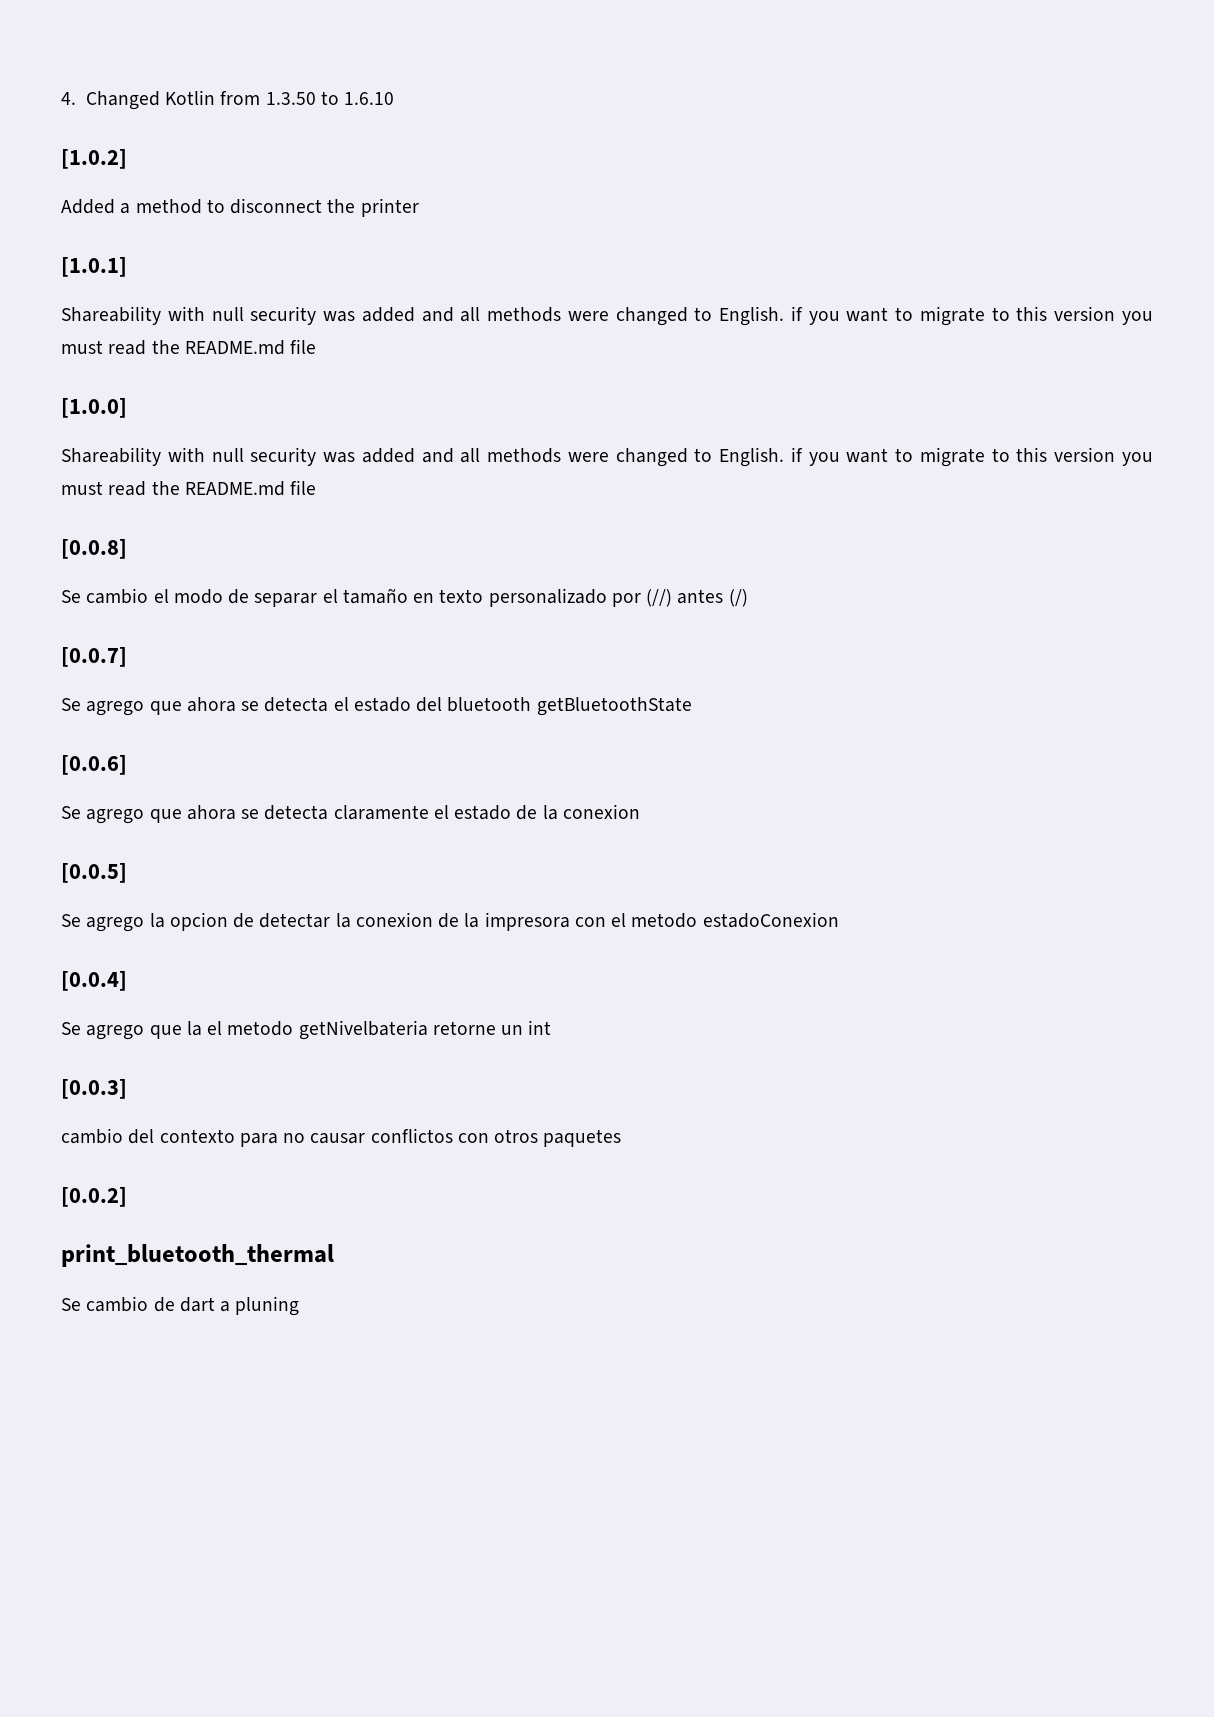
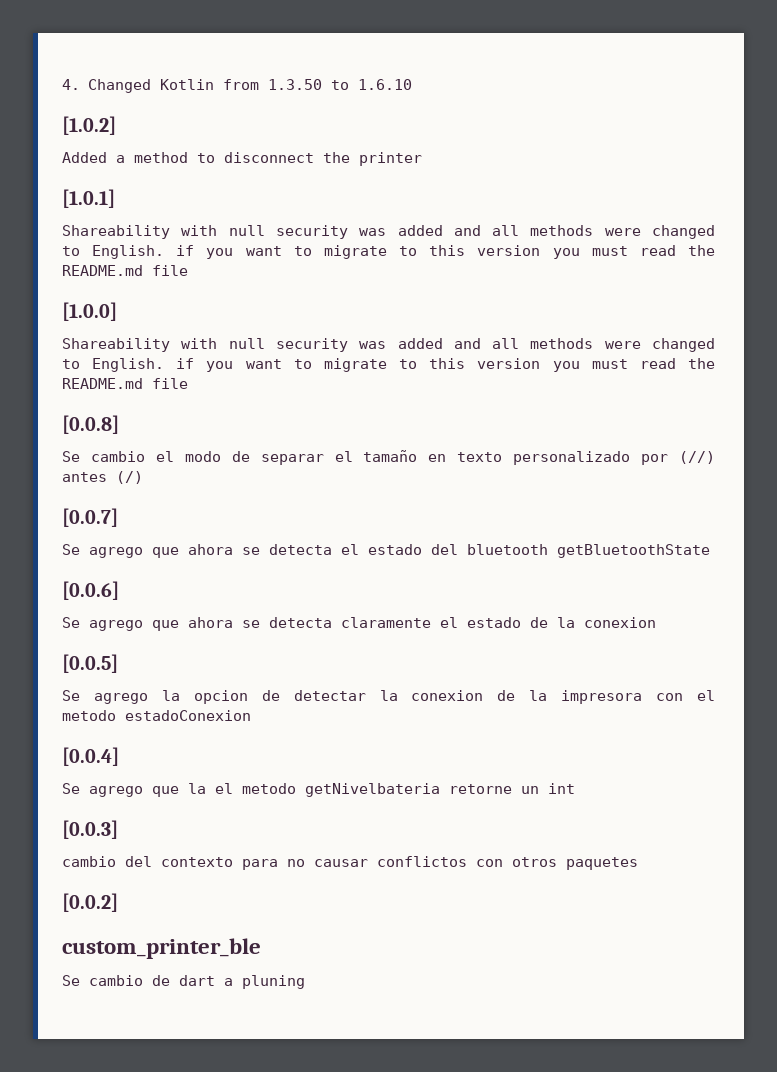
- print_bluetooth_thermal
+ custom_printer_ble

